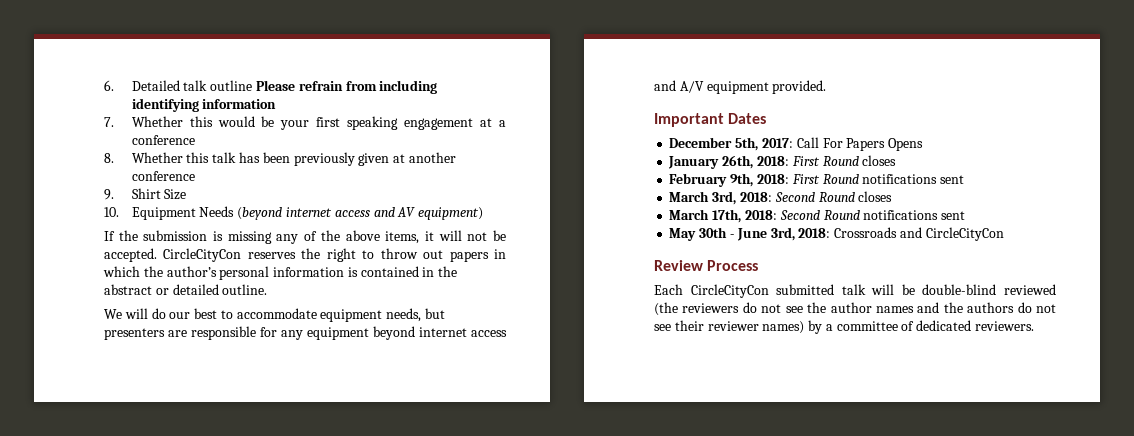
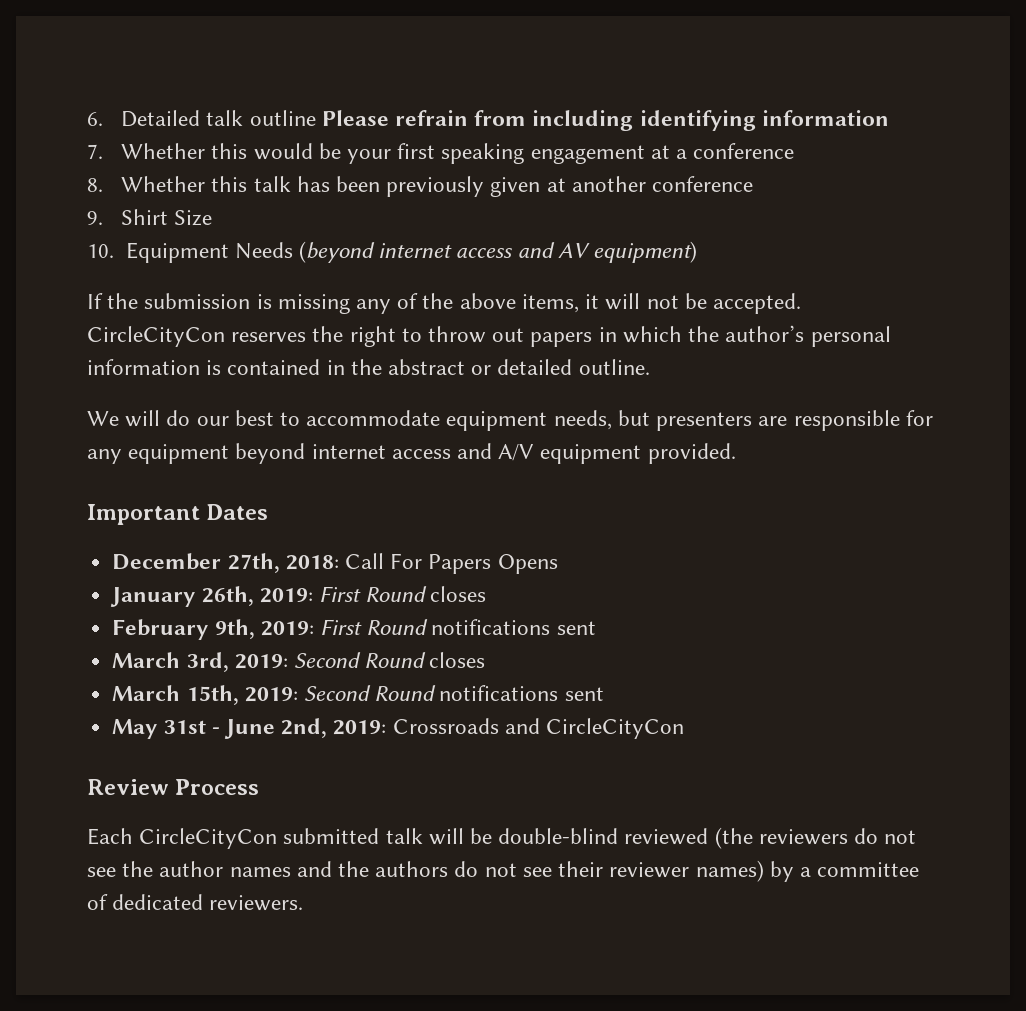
- December 5th, 2017: Call For Papers Opens
+ December 27th, 2018: Call For Papers Opens
- January 26th, 2018: First Round closes
+ January 26th, 2019: First Round closes
- February 9th, 2018: First Round notifications sent
+ February 9th, 2019: First Round notifications sent
- March 3rd, 2018: Second Round closes
+ March 3rd, 2019: Second Round closes
- March 17th, 2018: Second Round notifications sent
+ March 15th, 2019: Second Round notifications sent
- May 30th - June 3rd, 2018: Crossroads and CircleCityCon
+ May 31st - June 2nd, 2019: Crossroads and CircleCityCon

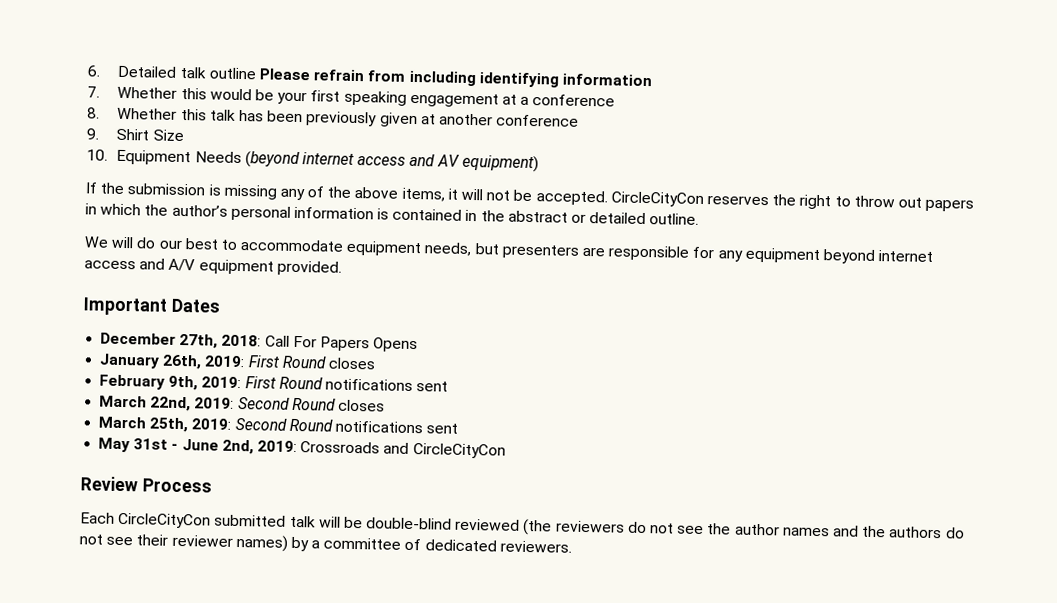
- March 3rd, 2019: Second Round closes
+ March 22nd, 2019: Second Round closes
- March 15th, 2019: Second Round notifications sent
+ March 25th, 2019: Second Round notifications sent

